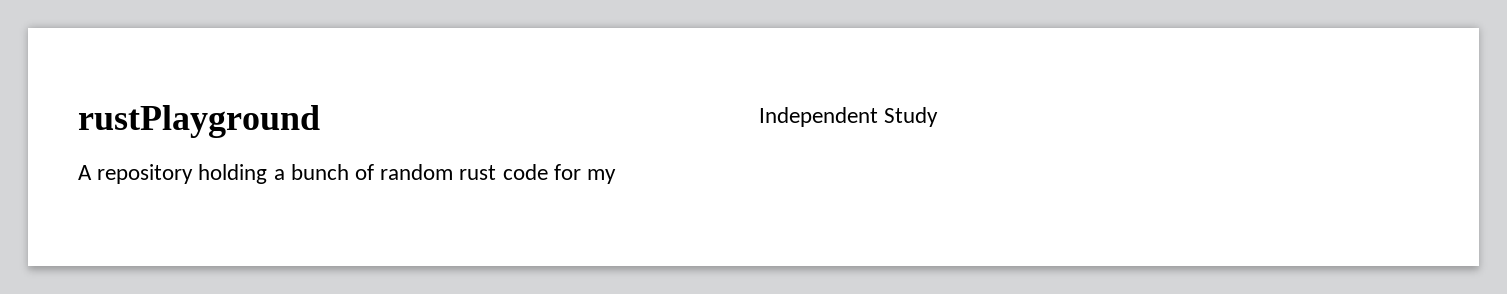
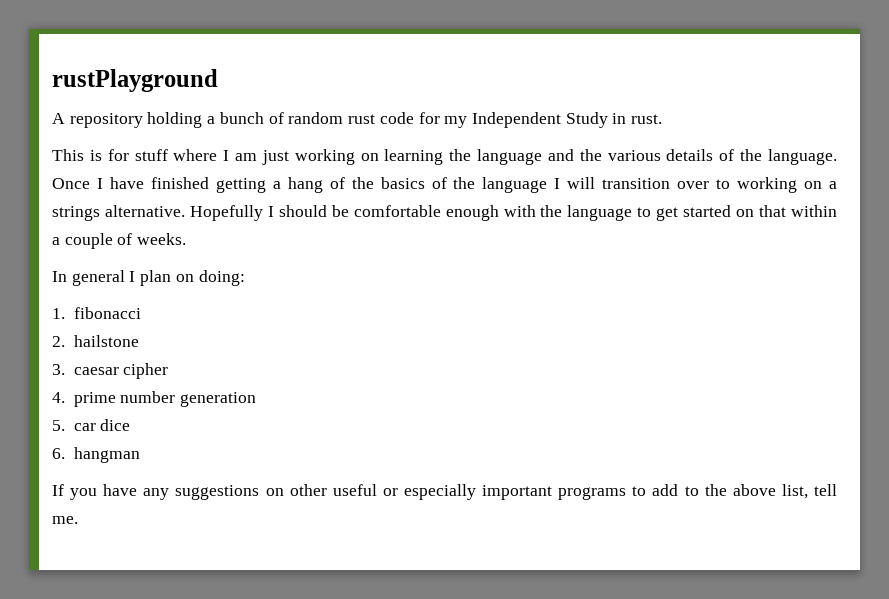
- A repository holding a bunch of random rust code for my Independent Study
+ A repository holding a bunch of random rust code for my Independent Study in rust.
+ This is for stuff where I am just working on learning the language and the various details of the language. Once I have finished getting a hang of the basics of the language I will transition over to working on a strings alternative. Hopefully I should be comfortable enough with the language to get started on that within a couple of weeks.
+ In general I plan on doing:
+ 1. fibonacci
+ 2. hailstone
+ 3. caesar cipher
+ 4. prime number generation
+ 5. car dice
+ 6. hangman
+ If you have any suggestions on other useful or especially important programs to add to the above list, tell me.

